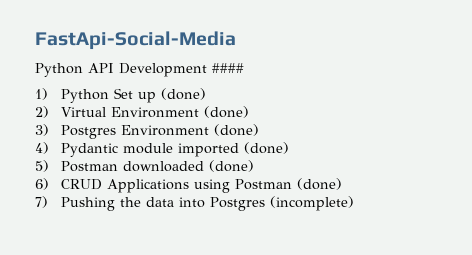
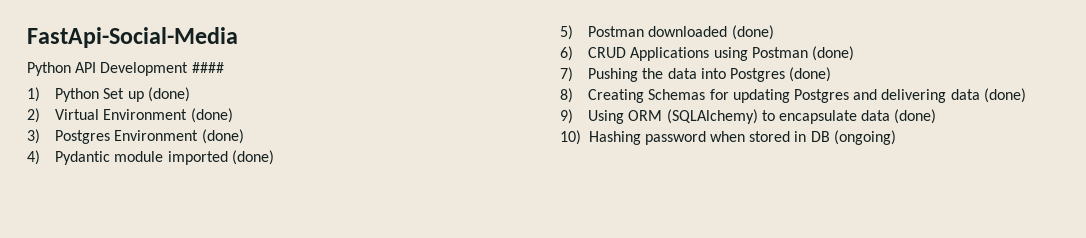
- 7) Pushing the data into Postgres (incomplete)
+ 7) Pushing the data into Postgres (done)
+ 8) Creating Schemas for updating Postgres and delivering data (done)
+ 9) Using ORM (SQLAlchemy) to encapsulate data (done)
+ 10) Hashing password when stored in DB (ongoing)

